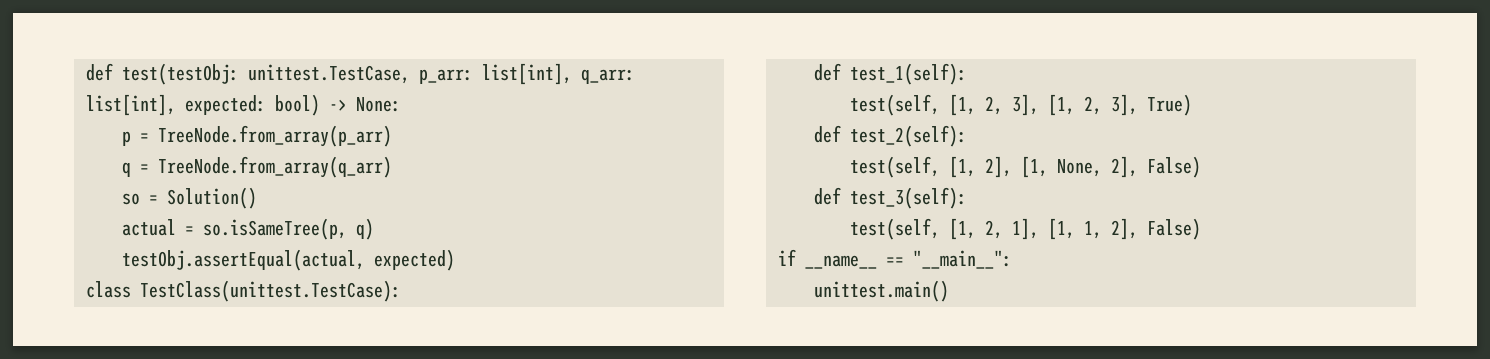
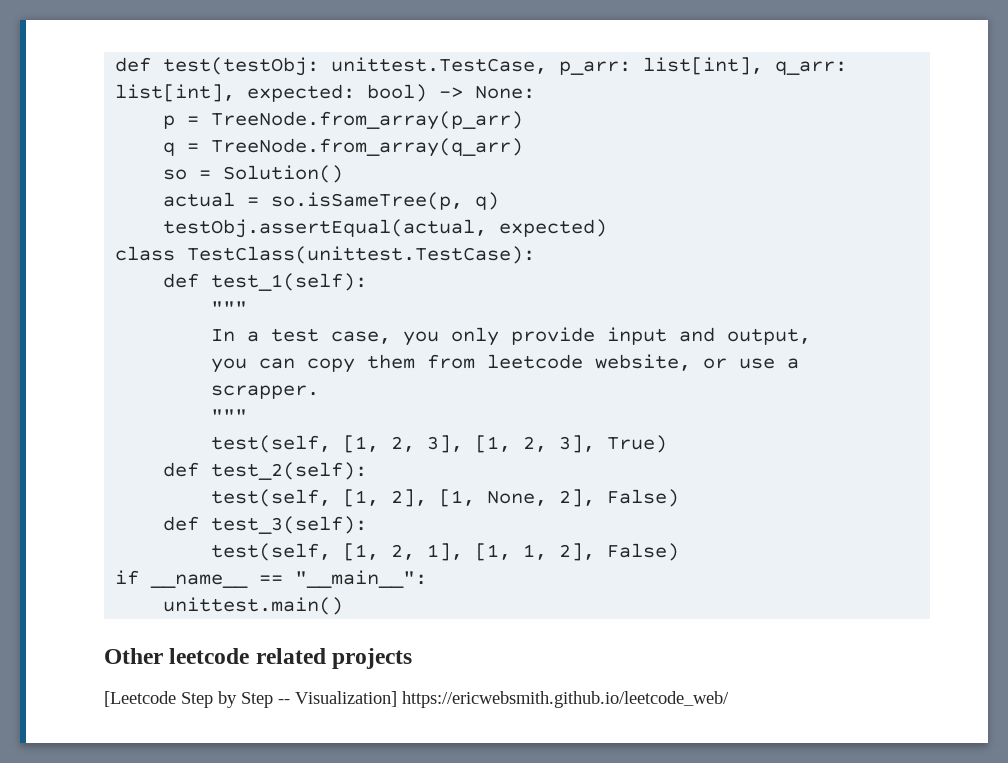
  def test_1(self):
+ """
+ In a test case, you only provide input and output,
+ you can copy them from leetcode website, or use a scrapper.
+ """
+ Other leetcode related projects
+ [Leetcode Step by Step -- Visualization] https://ericwebsmith.github.io/leetcode_web/

